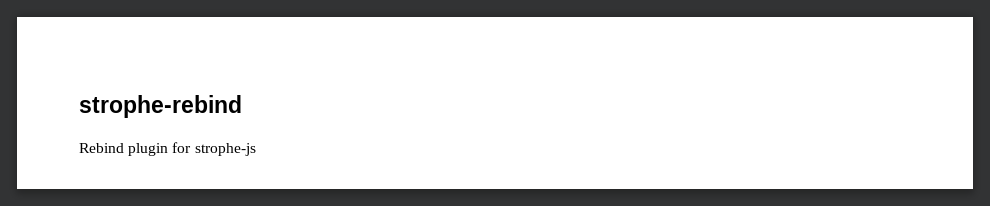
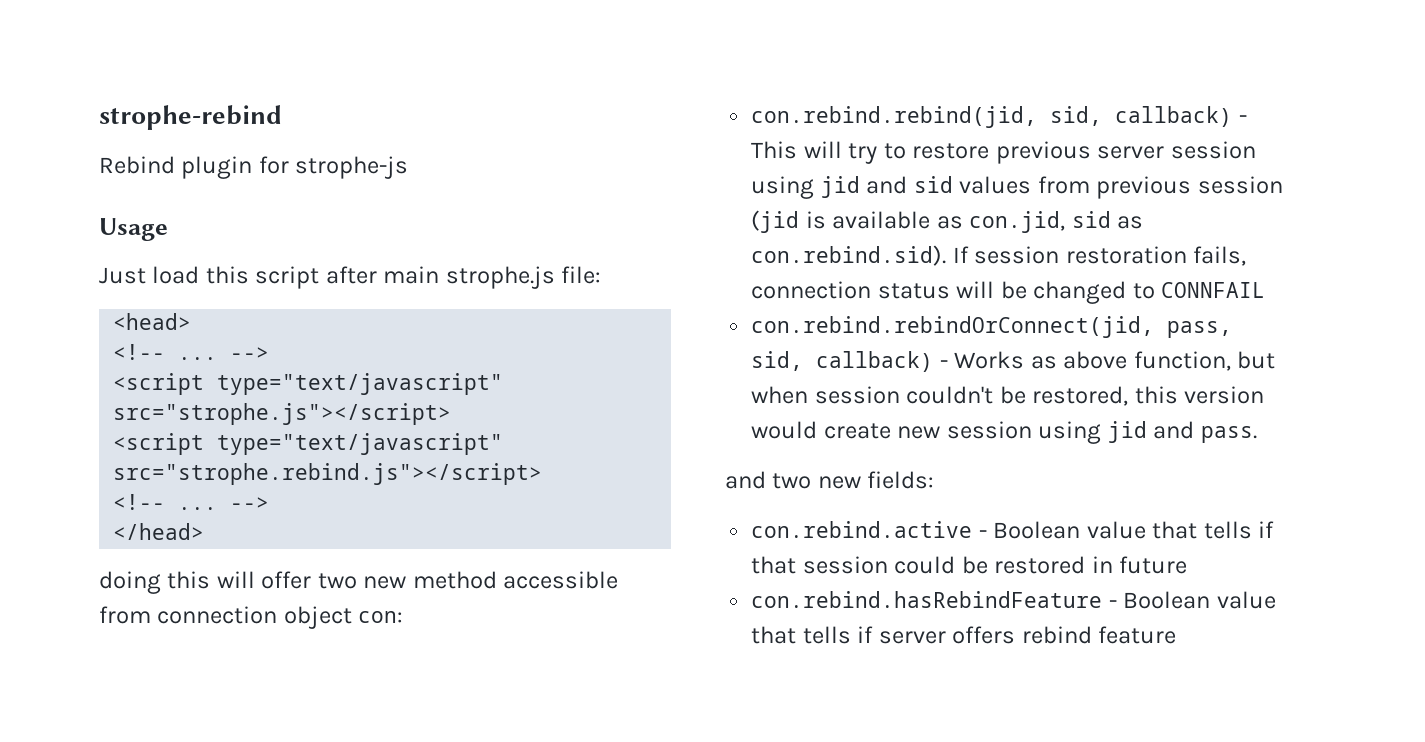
+ Usage
+ Just load this script after main strophe.js file:
+ <head>
+ <!-- ... -->
+ <script type="text/javascript" src="strophe.js"></script>
+ <script type="text/javascript" src="strophe.rebind.js"></script>
+ <!-- ... -->
+ </head>
+ doing this will offer two new method accessible from connection object con:
+ con.rebind.rebind(jid, sid, callback) - This will try to restore previous server session using jid and sid values from previous session (jid is available as con.jid, sid as con.rebind.sid). If session restoration fails, connection status will be changed to CONNFAIL
+ con.rebind.rebindOrConnect(jid, pass, sid, callback) - Works as above function, but when session couldn't be restored, this version would create new session using jid and pass.
+ and two new fields:
+ con.rebind.active - Boolean value that tells if that session could be restored in future
+ con.rebind.hasRebindFeature - Boolean value that tells if server offers rebind feature

